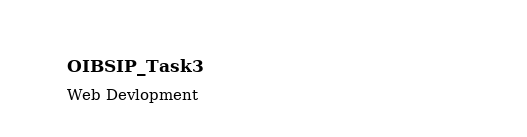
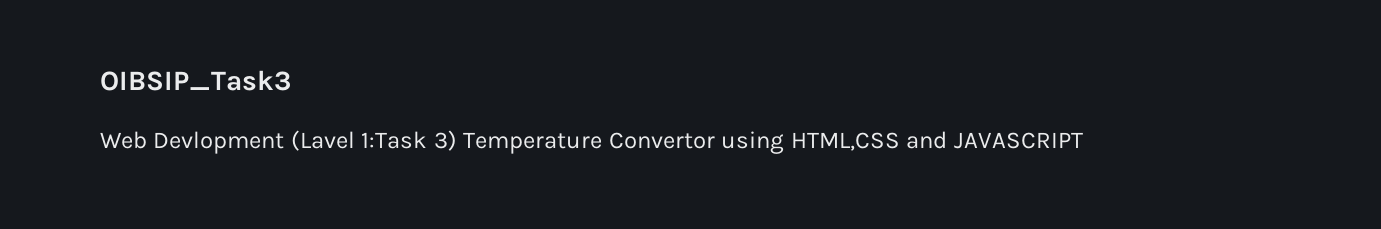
- Web Devlopment
+ Web Devlopment (Lavel 1:Task 3) Temperature Convertor using HTML,CSS and JAVASCRIPT

